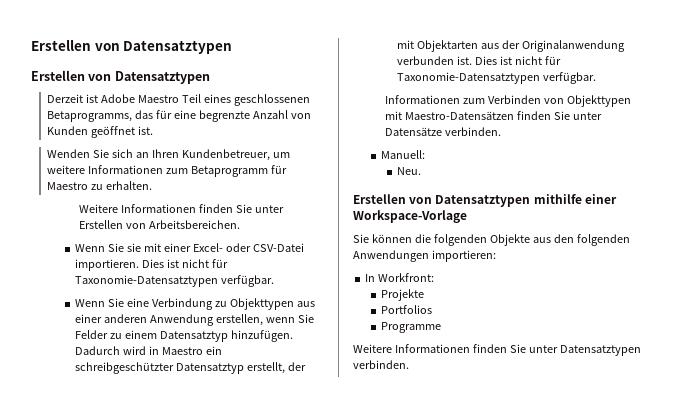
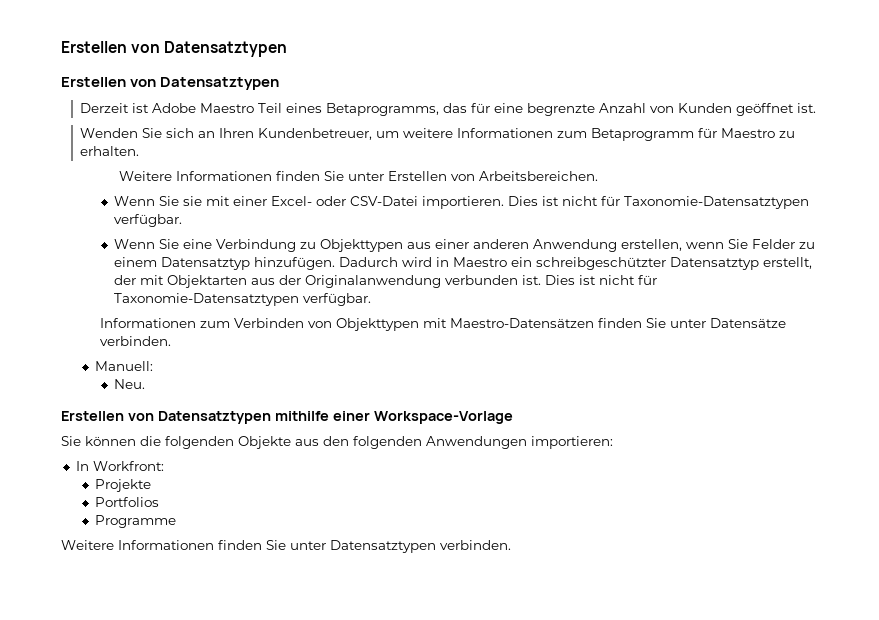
- Derzeit ist Adobe Maestro Teil eines geschlossenen Betaprogramms, das für eine begrenzte Anzahl von Kunden geöffnet ist.
+ Derzeit ist Adobe Maestro Teil eines Betaprogramms, das für eine begrenzte Anzahl von Kunden geöffnet ist.

